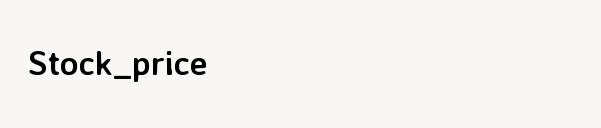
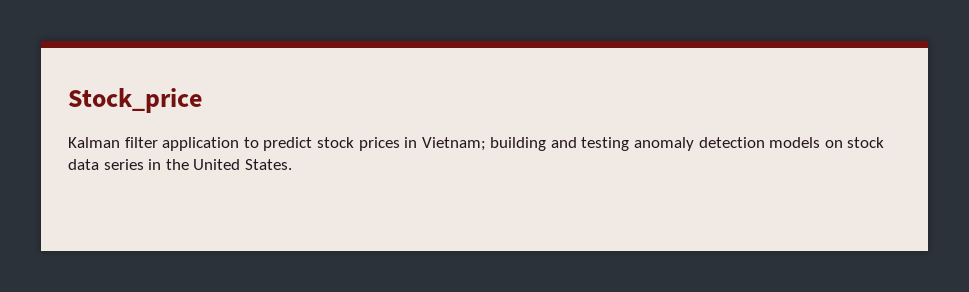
+ Kalman filter application to predict stock prices in Vietnam; building and testing anomaly detection models on stock data series in the United States.

